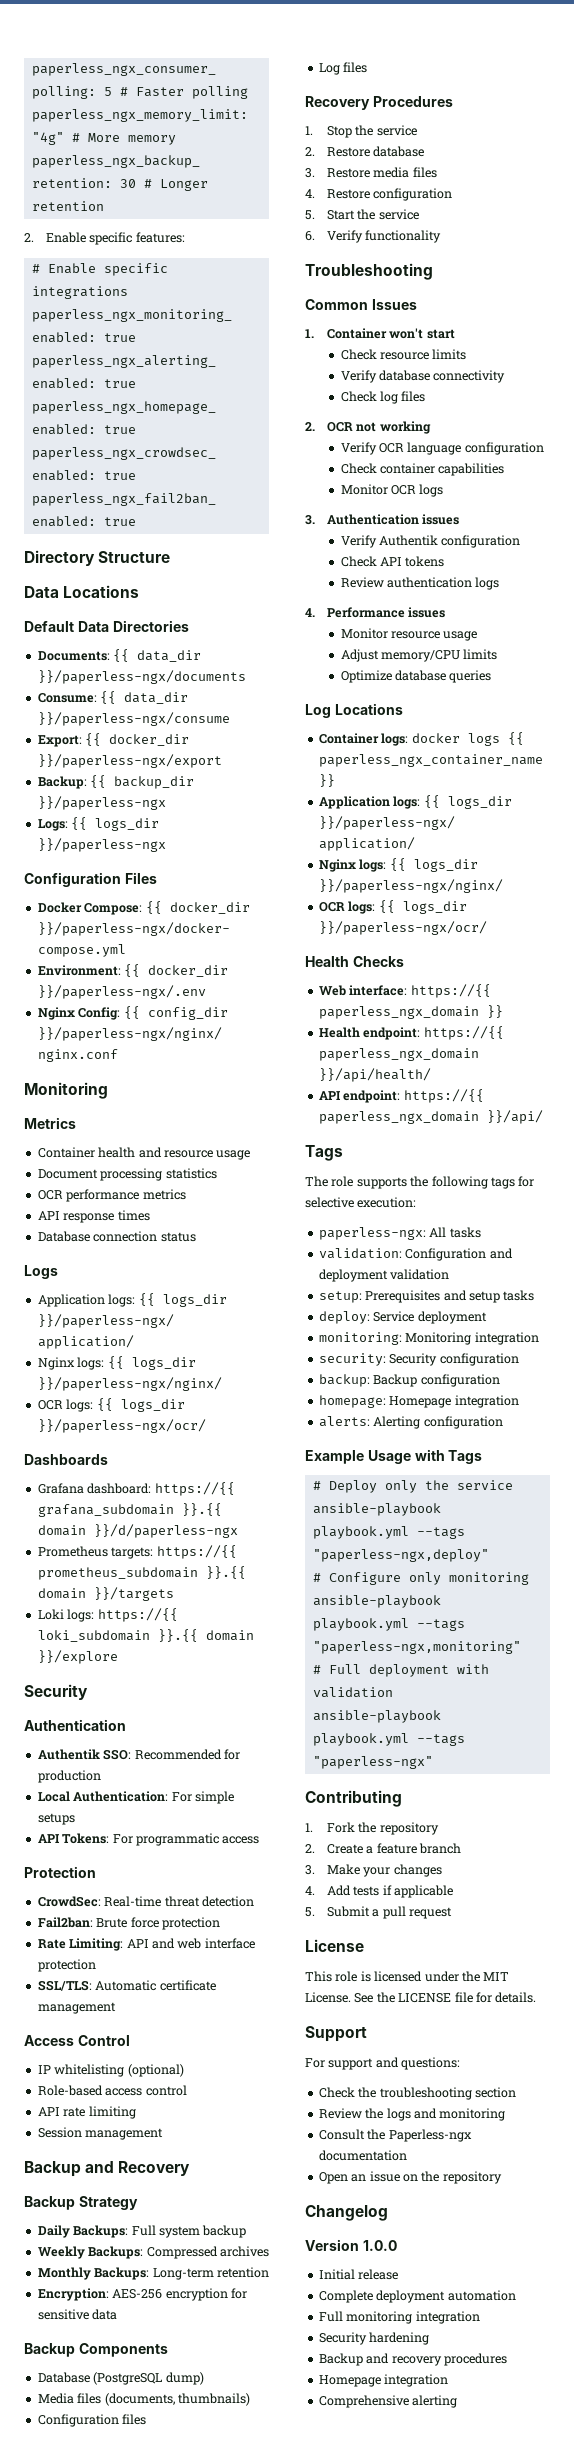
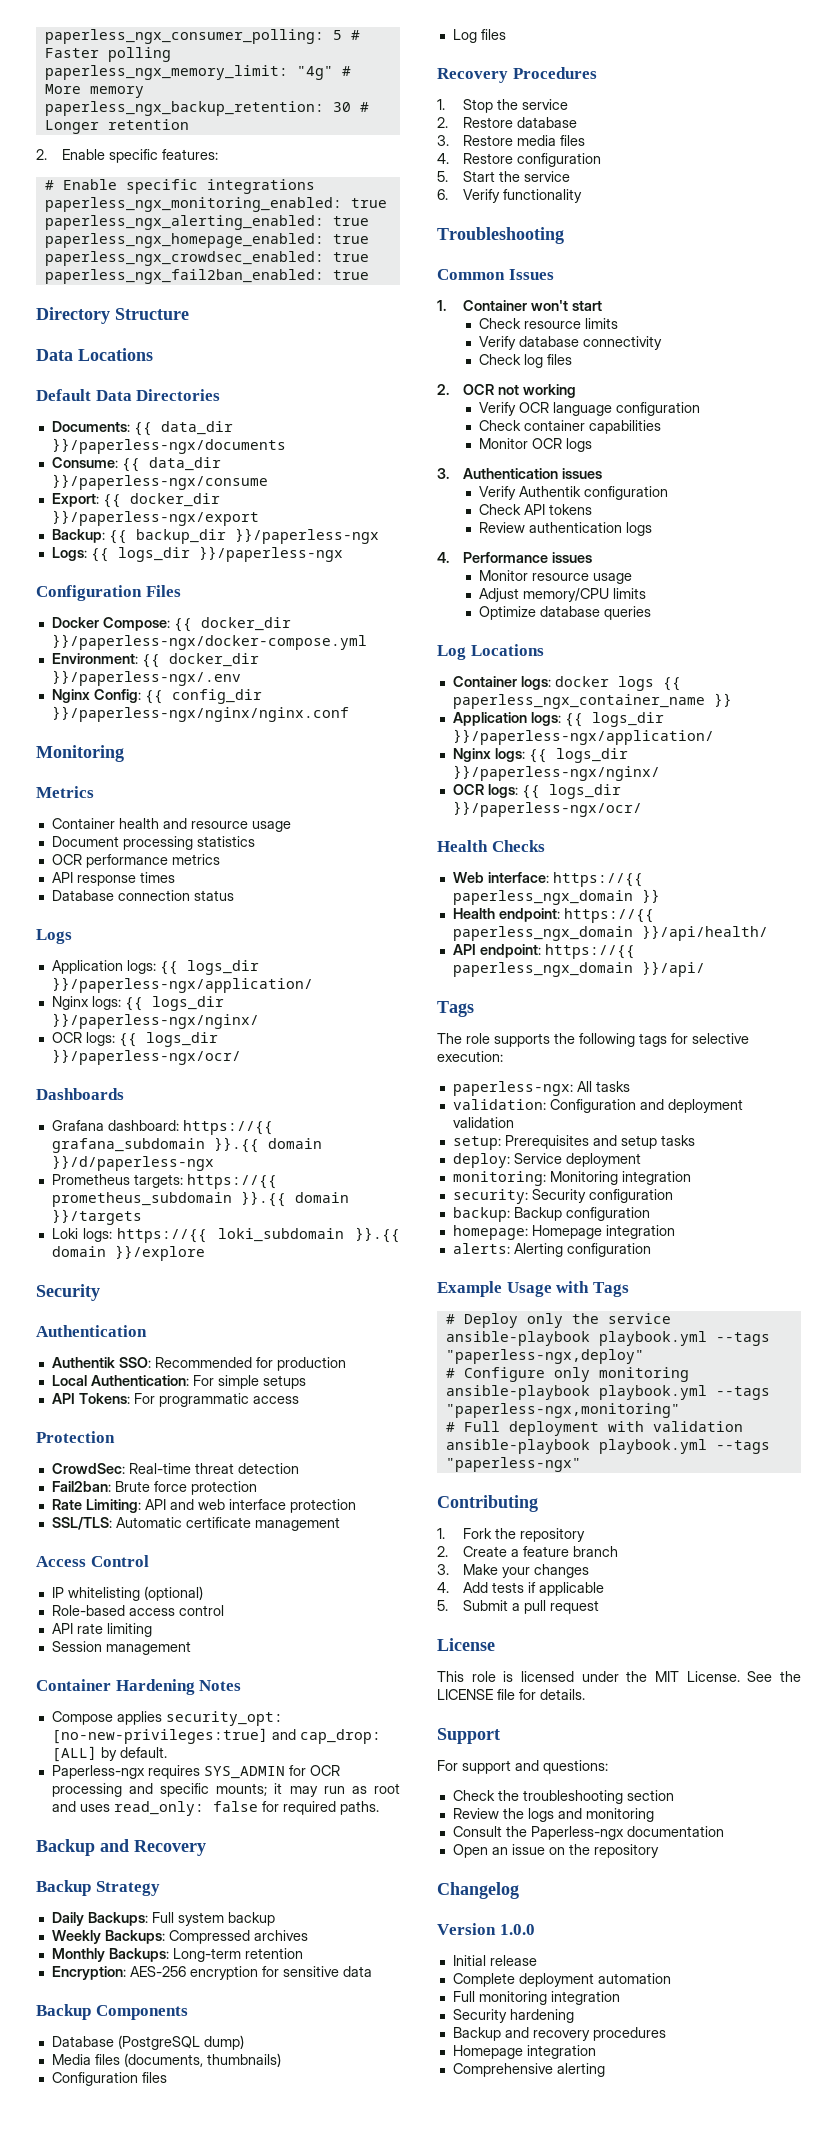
+ Container Hardening Notes
+ Compose applies security_opt: [no-new-privileges:true] and cap_drop: [ALL] by default.
+ Paperless-ngx requires SYS_ADMIN for OCR processing and specific mounts; it may run as root and uses read_only: false for required paths.

